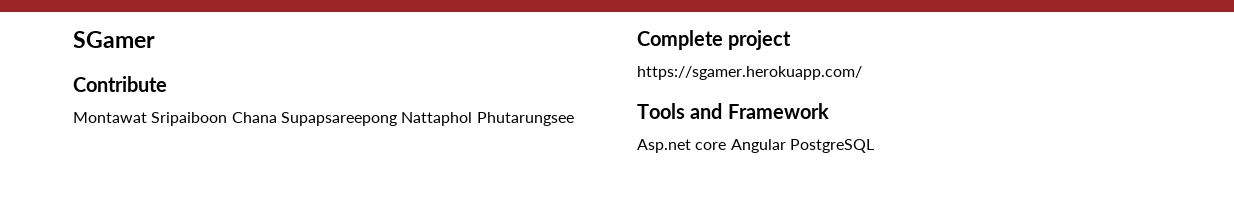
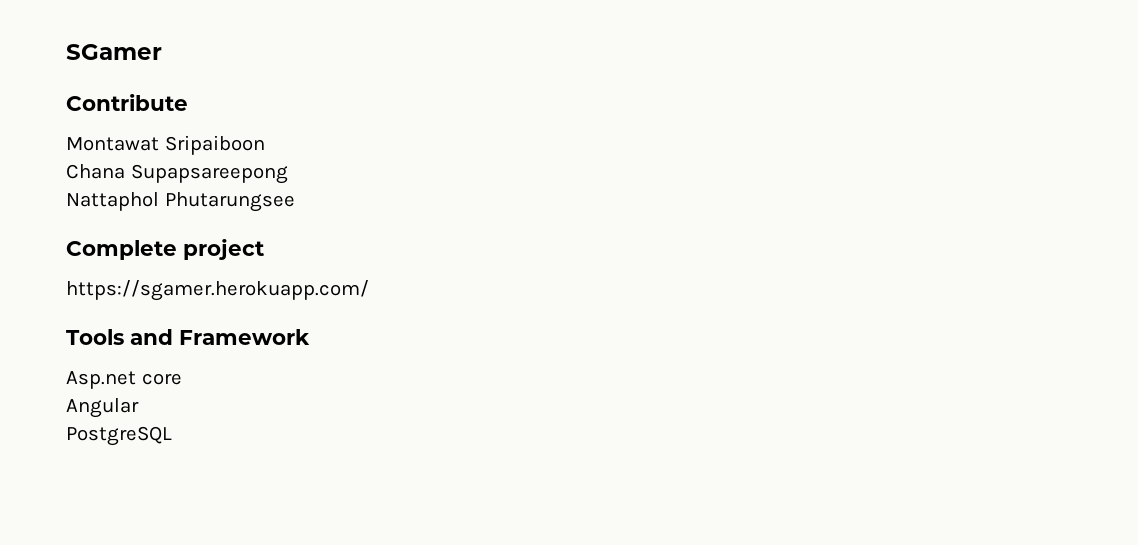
- Montawat Sripaiboon Chana Supapsareepong Nattaphol Phutarungsee
+ Montawat Sripaiboon
+ Chana Supapsareepong
+ Nattaphol Phutarungsee
- Asp.net core Angular PostgreSQL
+ Asp.net core
+ Angular
+ PostgreSQL

